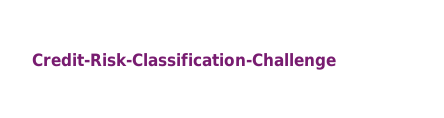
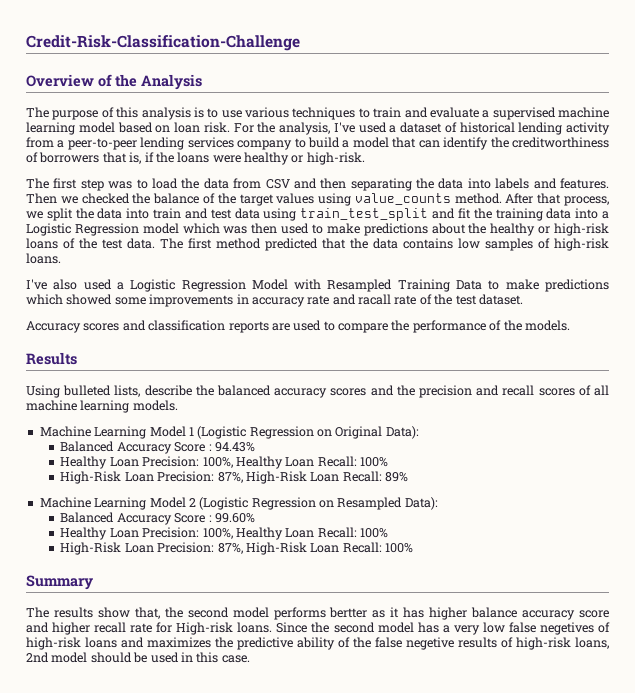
+ Overview of the Analysis
+ The purpose of this analysis is to use various techniques to train and evaluate a supervised machine learning model based on loan risk. For the analysis, I've used a dataset of historical lending activity from a peer-to-peer lending services company to build a model that can identify the creditworthiness of borrowers that is, if the loans were healthy or high-risk.
+ The first step was to load the data from CSV and then separating the data into labels and features. Then we checked the balance of the target values using value_counts method. After that process, we split the data into train and test data using train_test_split and fit the training data into a Logistic Regression model which was then used to make predictions about the healthy or high-risk loans of the test data. The first method predicted that the data contains low samples of high-risk loans.
+ I've also used a Logistic Regression Model with Resampled Training Data to make predictions which showed some improvements in accuracy rate and racall rate of the test dataset.
+ Accuracy scores and classification reports are used to compare the performance of the models.
+ Results
+ Using bulleted lists, describe the balanced accuracy scores and the precision and recall scores of all machine learning models.
+ Machine Learning Model 1 (Logistic Regression on Original Data):
+ Balanced Accuracy Score : 94.43%
+ Healthy Loan Precision: 100%, Healthy Loan Recall: 100%
+ High-Risk Loan Precision: 87%, High-Risk Loan Recall: 89%
+ Machine Learning Model 2 (Logistic Regression on Resampled Data):
+ Balanced Accuracy Score : 99.60%
+ Healthy Loan Precision: 100%, Healthy Loan Recall: 100%
+ High-Risk Loan Precision: 87%, High-Risk Loan Recall: 100%
+ Summary
+ The results show that, the second model performs bertter as it has higher balance accuracy score and higher recall rate for High-risk loans. Since the second model has a very low false negetives of high-risk loans and maximizes the predictive ability of the false negetive results of high-risk loans, 2nd model should be used in this case.

